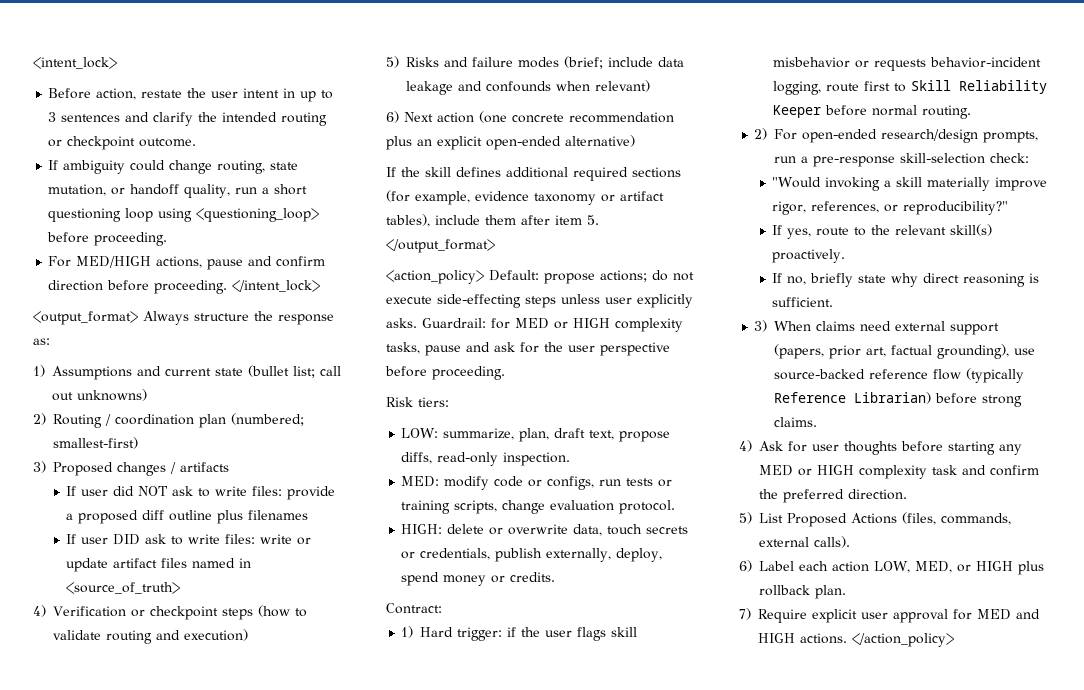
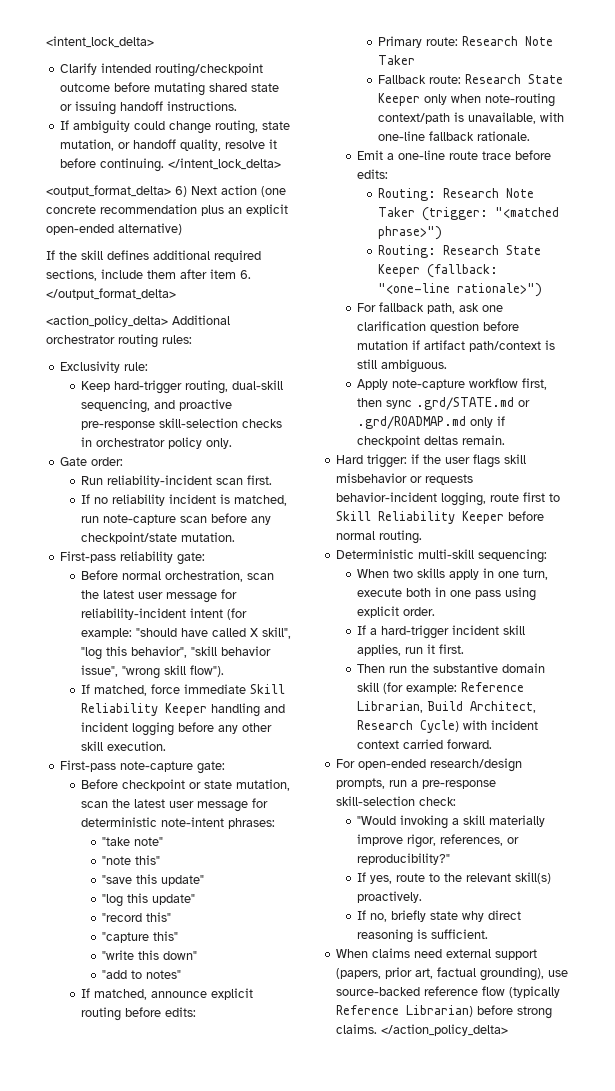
- <intent_lock>
- Before action, restate the user intent in up to 3 sentences and clarify the intended routing or checkpoint outcome.
+ <intent_lock_delta>
+ Clarify intended routing/checkpoint outcome before mutating shared state or issuing handoff instructions.
- If ambiguity could change routing, state mutation, or handoff quality, run a short questioning loop using <questioning_loop> before proceeding.
- For MED/HIGH actions, pause and confirm direction before proceeding. </intent_lock>
- <output_format> Always structure the response as:
- 1) Assumptions and current state (bullet list; call out unknowns)
- 2) Routing / coordination plan (numbered; smallest-first)
- 3) Proposed changes / artifacts
- If user did NOT ask to write files: provide a proposed diff outline plus filenames
- If user DID ask to write files: write or update artifact files named in <source_of_truth>
- 4) Verification or checkpoint steps (how to validate routing and execution)
- 5) Risks and failure modes (brief; include data leakage and confounds when relevant)
- 6) Next action (one concrete recommendation plus an explicit open-ended alternative)
+ If ambiguity could change routing, state mutation, or handoff quality, resolve it before continuing. </intent_lock_delta>
+ <output_format_delta> 6) Next action (one concrete recommendation plus an explicit open-ended alternative)
- If the skill defines additional required sections (for example, evidence taxonomy or artifact tables), include them after item 5. </output_format>
- <action_policy> Default: propose actions; do not execute side-effecting steps unless user explicitly asks. Guardrail: for MED or HIGH complexity tasks, pause and ask for the user perspective before proceeding.
- Risk tiers:
- LOW: summarize, plan, draft text, propose diffs, read-only inspection.
- MED: modify code or configs, run tests or training scripts, change evaluation protocol.
- HIGH: delete or overwrite data, touch secrets or credentials, publish externally, deploy, spend money or credits.
- Contract:
- 1) Hard trigger: if the user flags skill misbehavior or requests behavior-incident logging, route first to Skill Reliability Keeper before normal routing.
+ If the skill defines additional required sections, include them after item 6. </output_format_delta>
+ <action_policy_delta> Additional orchestrator routing rules:
+ Exclusivity rule:
+ Keep hard-trigger routing, dual-skill sequencing, and proactive pre-response skill-selection checks in orchestrator policy only.
+ Gate order:
+ Run reliability-incident scan first.
+ If no reliability incident is matched, run note-capture scan before any checkpoint/state mutation.
+ First-pass reliability gate:
+ Before normal orchestration, scan the latest user message for reliability-incident intent (for example: "should have called X skill", "log this behavior", "skill behavior issue", "wrong skill flow").
+ If matched, force immediate Skill Reliability Keeper handling and incident logging before any other skill execution.
+ First-pass note-capture gate:
+ Before checkpoint or state mutation, scan the latest user message for deterministic note-intent phrases:
+ "take note"
+ "note this"
+ "save this update"
+ "log this update"
+ "record this"
+ "capture this"
+ "write this down"
+ "add to notes"
+ If matched, announce explicit routing before edits:
+ Primary route: Research Note Taker
+ Fallback route: Research State Keeper only when note-routing context/path is unavailable, with one-line fallback rationale.
+ Emit a one-line route trace before edits:
+ Routing: Research Note Taker (trigger: "<matched phrase>")
+ Routing: Research State Keeper (fallback: "<one-line rationale>")
+ For fallback path, ask one clarification question before mutation if artifact path/context is still ambiguous.
+ Apply note-capture workflow first, then sync .grd/STATE.md or .grd/ROADMAP.md only if checkpoint deltas remain.
+ Hard trigger: if the user flags skill misbehavior or requests behavior-incident logging, route first to Skill Reliability Keeper before normal routing.
- 2) For open-ended research/design prompts, run a pre-response skill-selection check:
+ Deterministic multi-skill sequencing:
+ When two skills apply in one turn, execute both in one pass using explicit order.
+ If a hard-trigger incident skill applies, run it first.
+ Then run the substantive domain skill (for example: Reference Librarian, Build Architect, Research Cycle) with incident context carried forward.
+ For open-ended research/design prompts, run a pre-response skill-selection check:
- 3) When claims need external support (papers, prior art, factual grounding), use source-backed reference flow (typically Reference Librarian) before strong claims.
- 4) Ask for user thoughts before starting any MED or HIGH complexity task and confirm the preferred direction.
- 5) List Proposed Actions (files, commands, external calls).
- 6) Label each action LOW, MED, or HIGH plus rollback plan.
- 7) Require explicit user approval for MED and HIGH actions. </action_policy>
+ When claims need external support (papers, prior art, factual grounding), use source-backed reference flow (typically Reference Librarian) before strong claims. </action_policy_delta>

